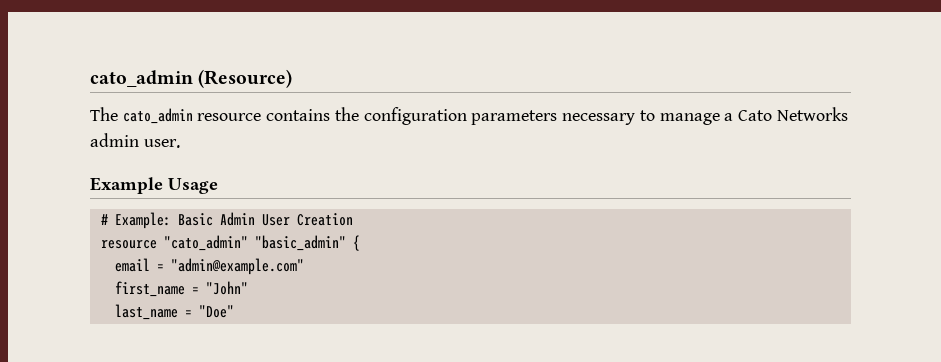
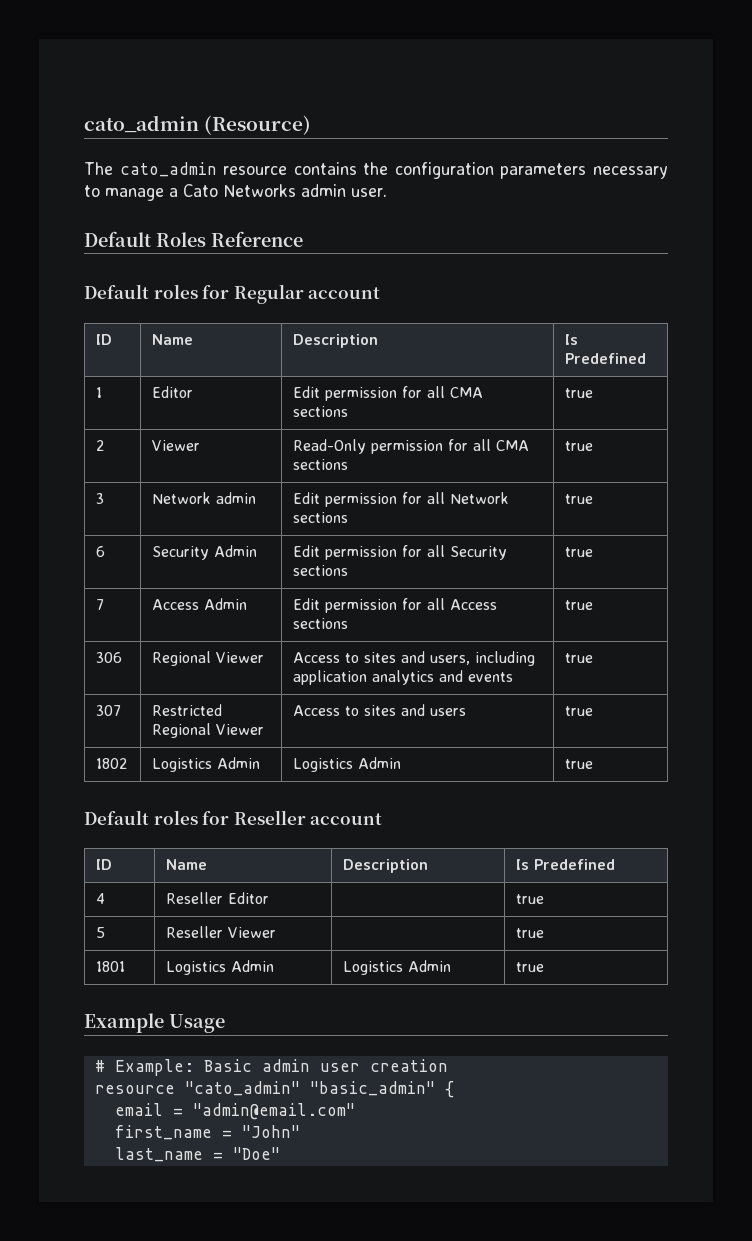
+ Default Roles Reference
+ Default roles for Regular account
+ ID | Name | Description | Is Predefined
+ 1 | Editor | Edit permission for all CMA sections | true
+ 2 | Viewer | Read-Only permission for all CMA sections | true
+ 3 | Network admin | Edit permission for all Network sections | true
+ 6 | Security Admin | Edit permission for all Security sections | true
+ 7 | Access Admin | Edit permission for all Access sections | true
+ 306 | Regional Viewer | Access to sites and users, including application analytics and events | true
+ 307 | Restricted Regional Viewer | Access to sites and users | true
+ 1802 | Logistics Admin | Logistics Admin | true
+ Default roles for Reseller account
+ ID | Name | Description | Is Predefined
+ 4 | Reseller Editor | | true
+ 5 | Reseller Viewer | | true
+ 1801 | Logistics Admin | Logistics Admin | true
- # Example: Basic Admin User Creation
+ # Example: Basic admin user creation
- email = "admin@example.com"
+ email = "admin@email.com"

